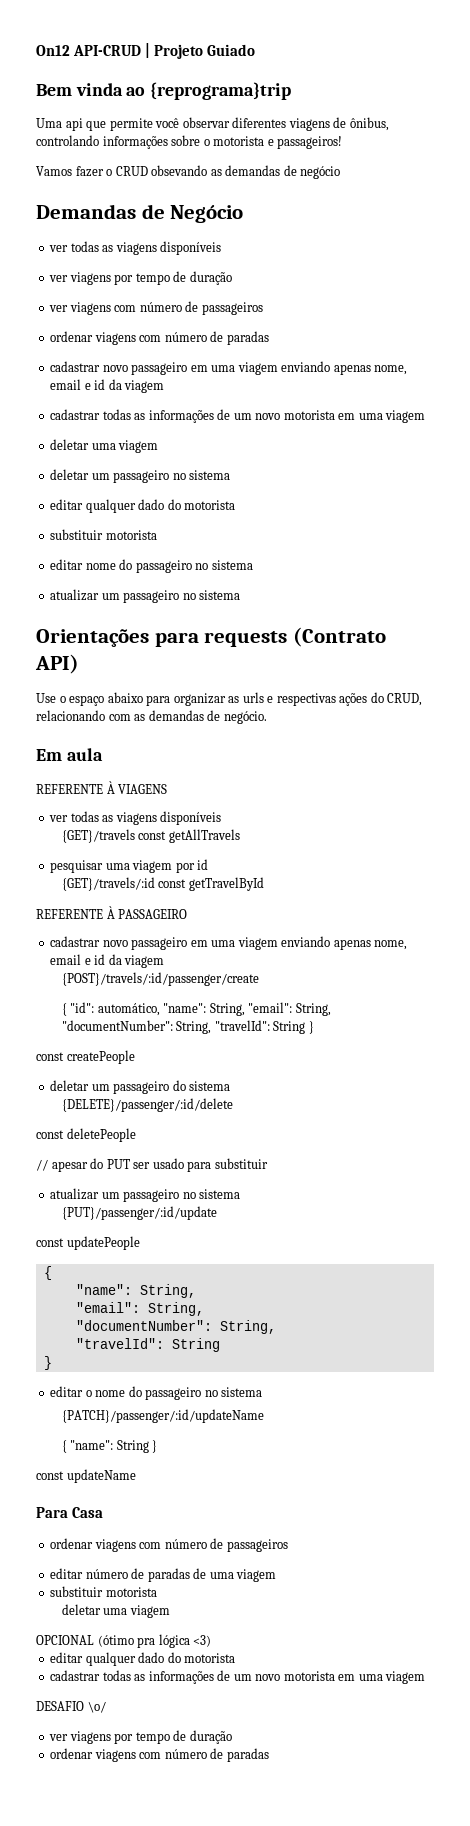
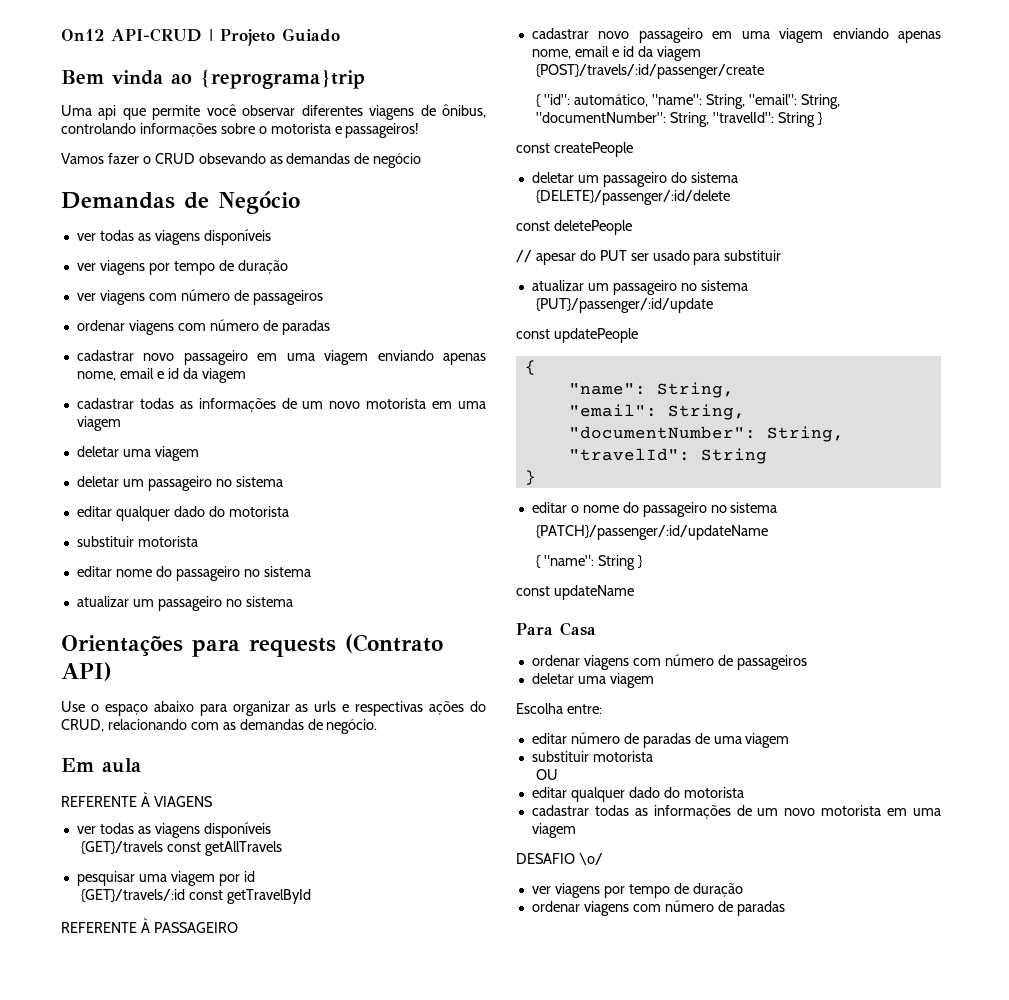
  ordenar viagens com número de passageiros
+ deletar uma viagem
+ Escolha entre:
  editar número de paradas de uma viagem
  substituir motorista
- deletar uma viagem
- OPCIONAL (ótimo pra lógica <3)
+ OU

